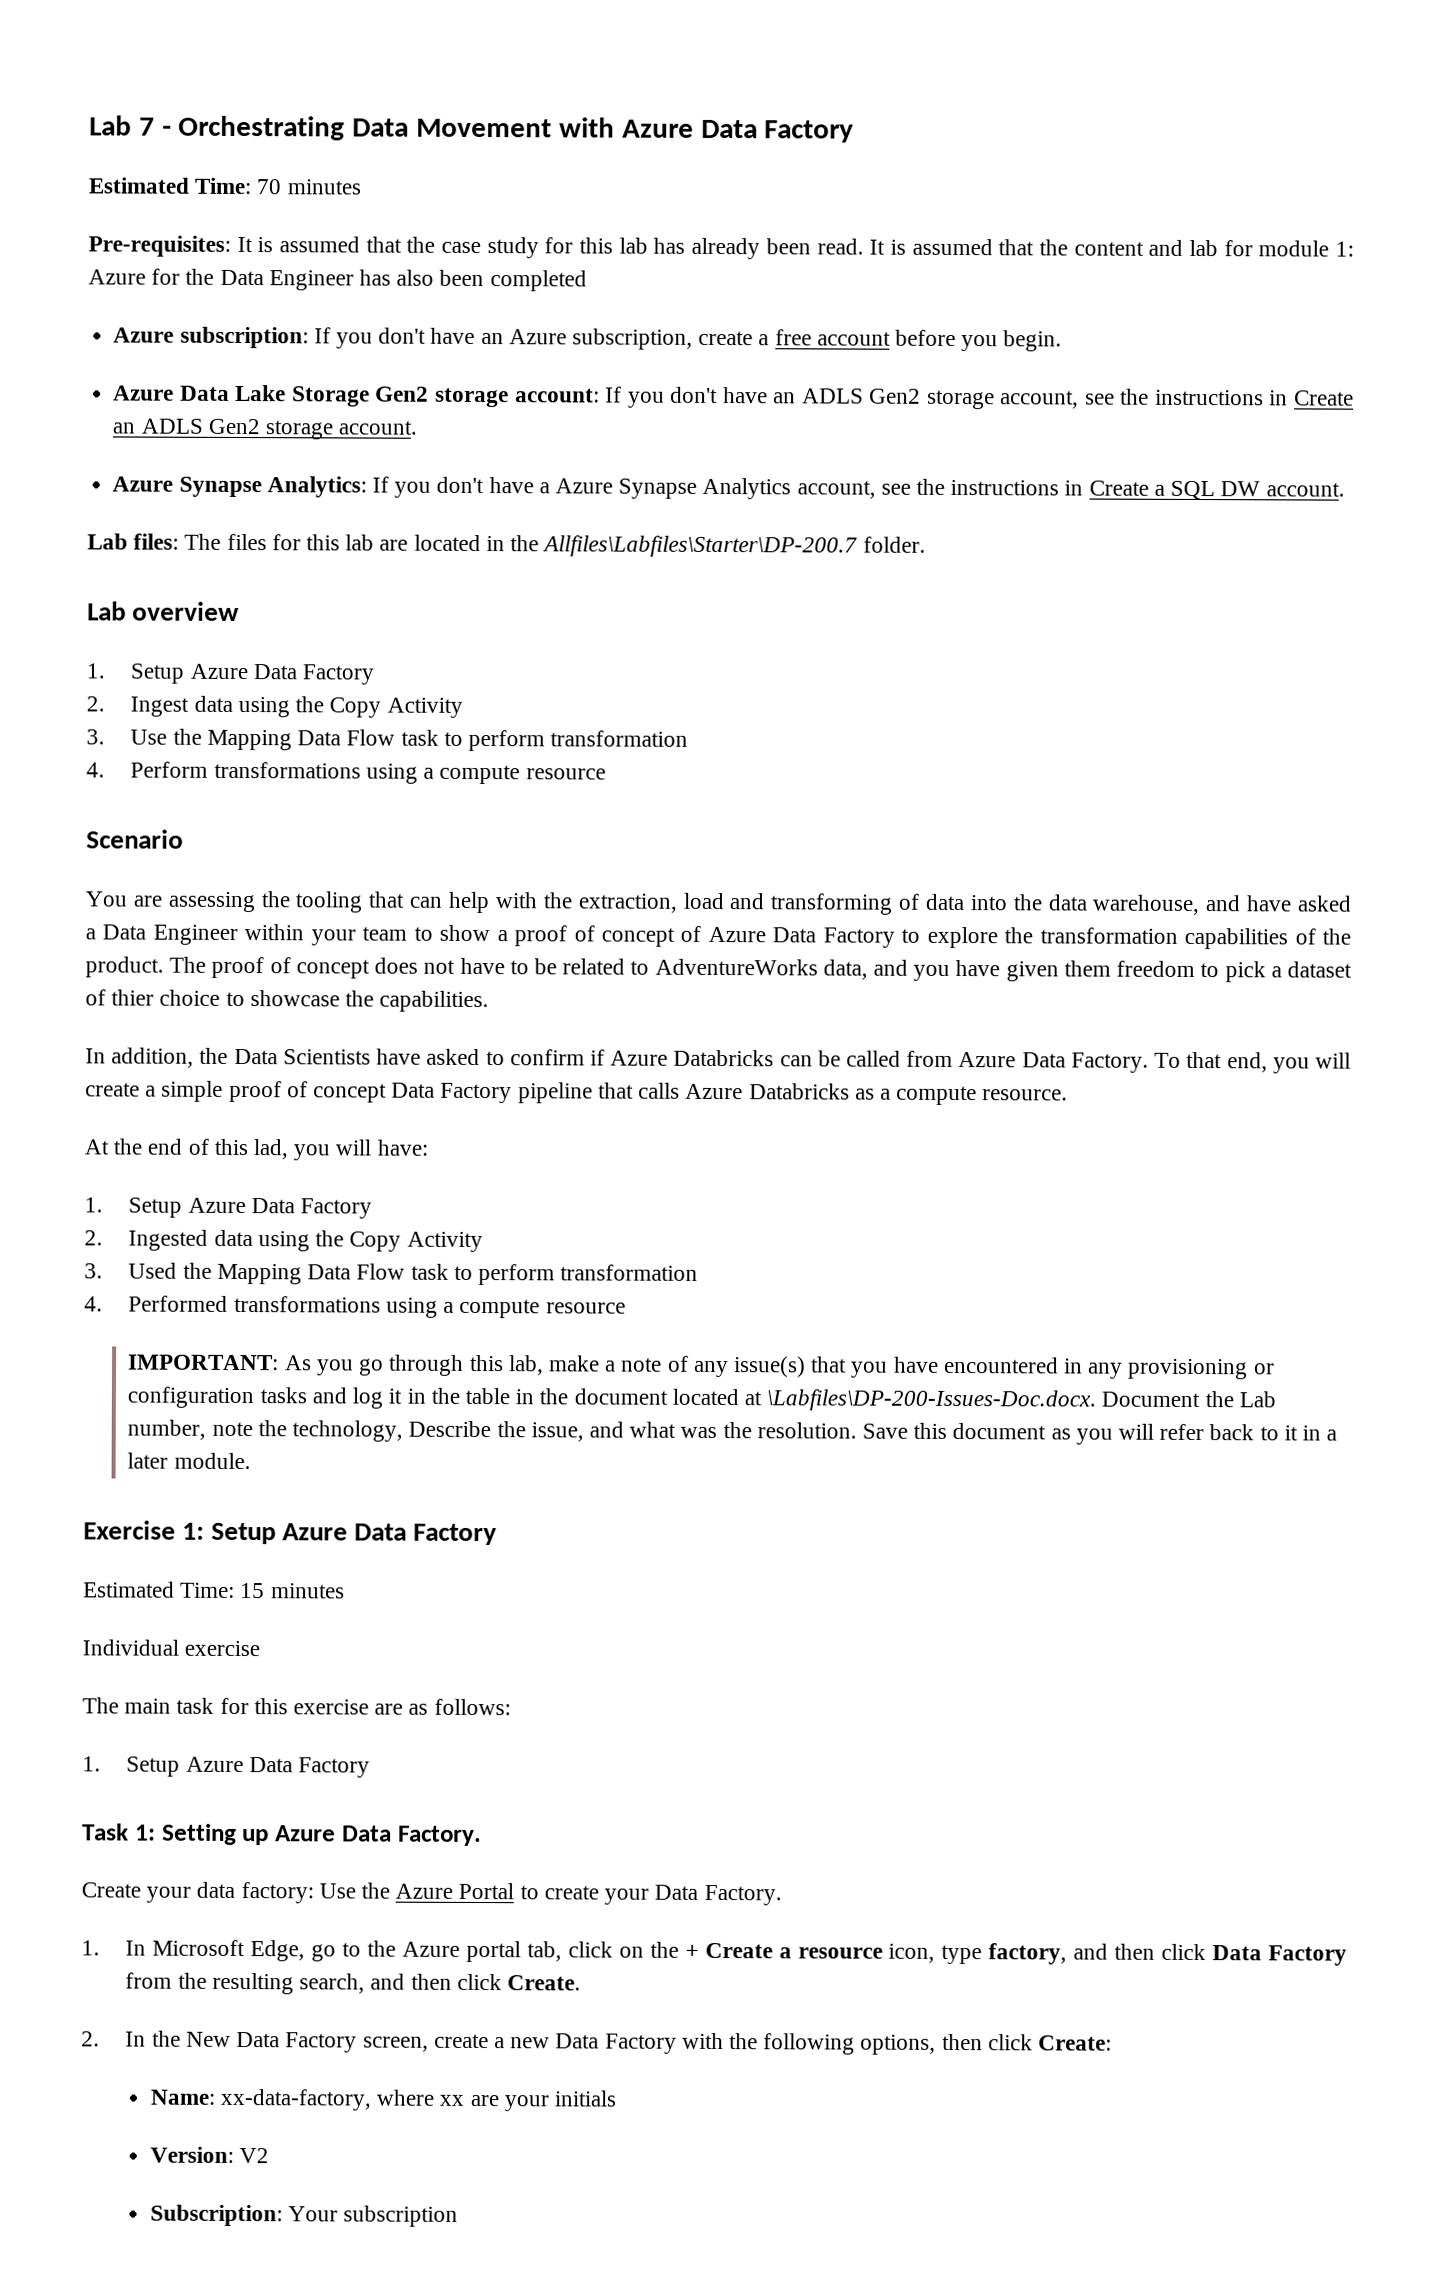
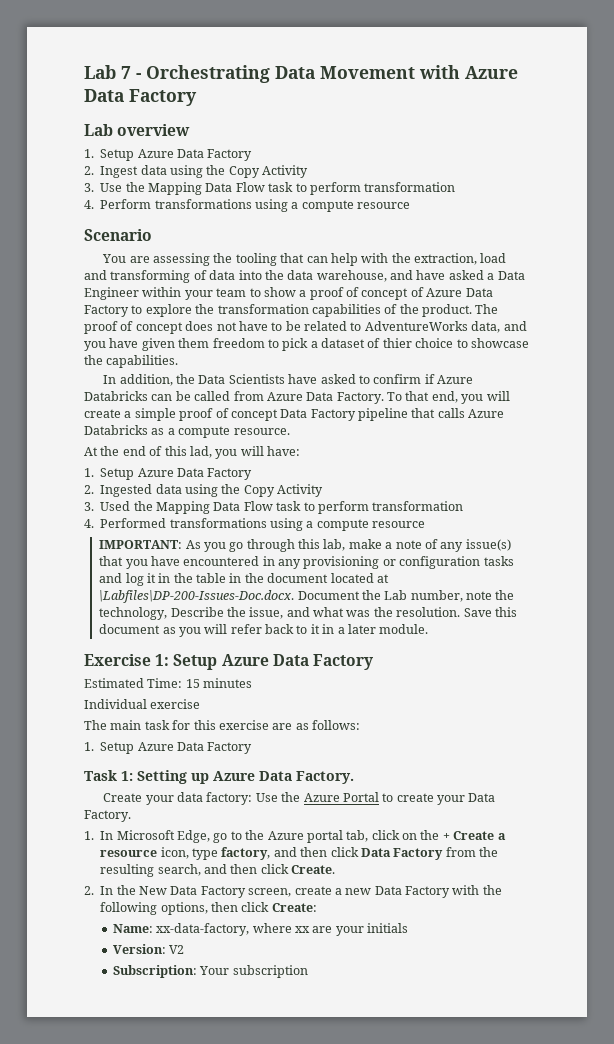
- Estimated Time: 70 minutes
- Pre-requisites: It is assumed that the case study for this lab has already been read. It is assumed that the content and lab for module 1: Azure for the Data Engineer has also been completed
- Azure subscription: If you don't have an Azure subscription, create a free account before you begin.
- Azure Data Lake Storage Gen2 storage account: If you don't have an ADLS Gen2 storage account, see the instructions in Create an ADLS Gen2 storage account.
- Azure Synapse Analytics: If you don't have a Azure Synapse Analytics account, see the instructions in Create a SQL DW account.
- Lab files: The files for this lab are located in the Allfiles\Labfiles\Starter\DP-200.7 folder.

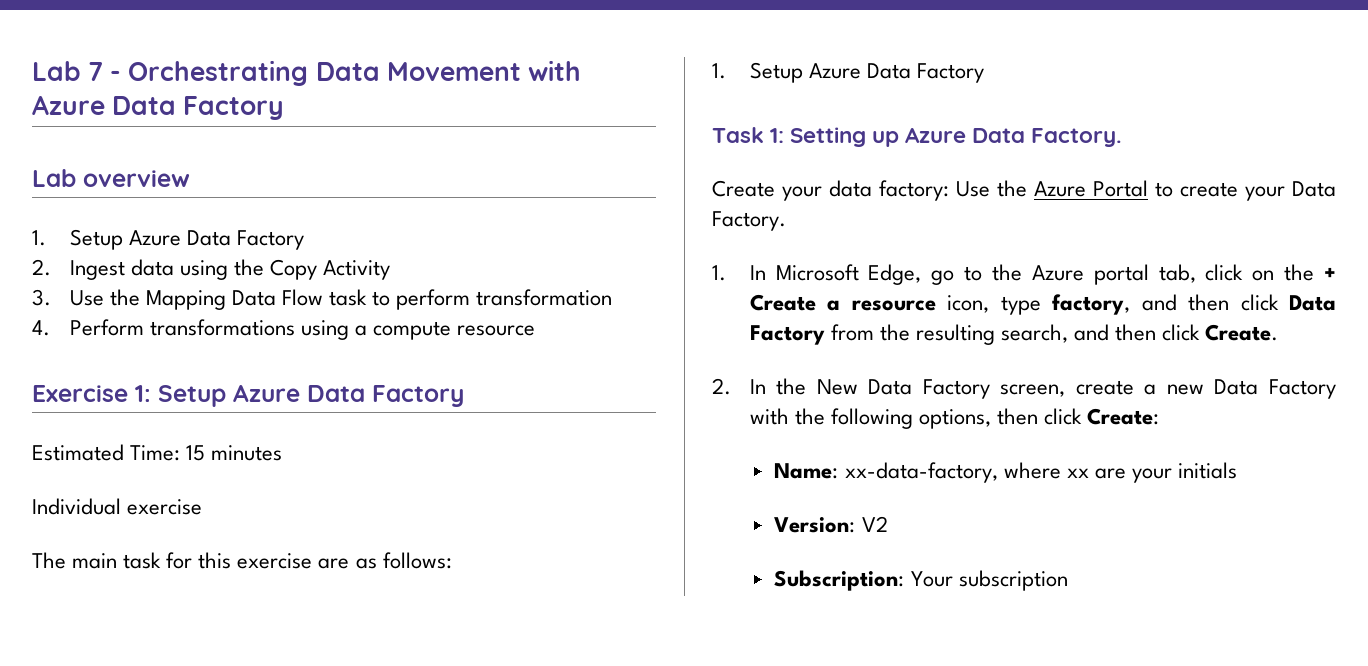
- Scenario
- You are assessing the tooling that can help with the extraction, load and transforming of data into the data warehouse, and have asked a Data Engineer within your team to show a proof of concept of Azure Data Factory to explore the transformation capabilities of the product. The proof of concept does not have to be related to AdventureWorks data, and you have given them freedom to pick a dataset of thier choice to showcase the capabilities.
- In addition, the Data Scientists have asked to confirm if Azure Databricks can be called from Azure Data Factory. To that end, you will create a simple proof of concept Data Factory pipeline that calls Azure Databricks as a compute resource.
- At the end of this lad, you will have:
- 1. Setup Azure Data Factory
- 2. Ingested data using the Copy Activity
- 3. Used the Mapping Data Flow task to perform transformation
- 4. Performed transformations using a compute resource
- IMPORTANT: As you go through this lab, make a note of any issue(s) that you have encountered in any provisioning or configuration tasks and log it in the table in the document located at \Labfiles\DP-200-Issues-Doc.docx. Document the Lab number, note the technology, Describe the issue, and what was the resolution. Save this document as you will refer back to it in a later module.

